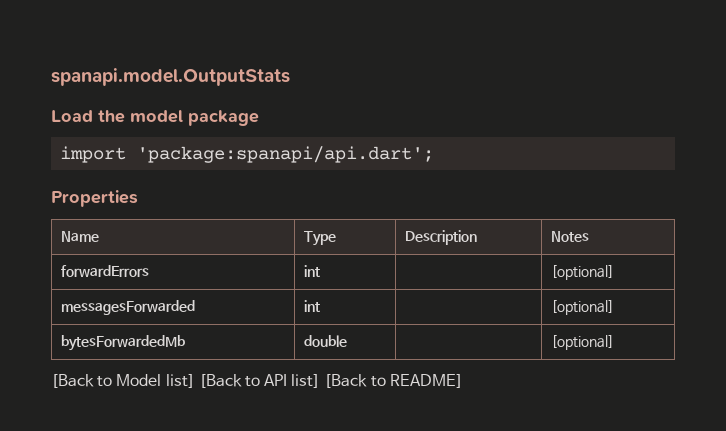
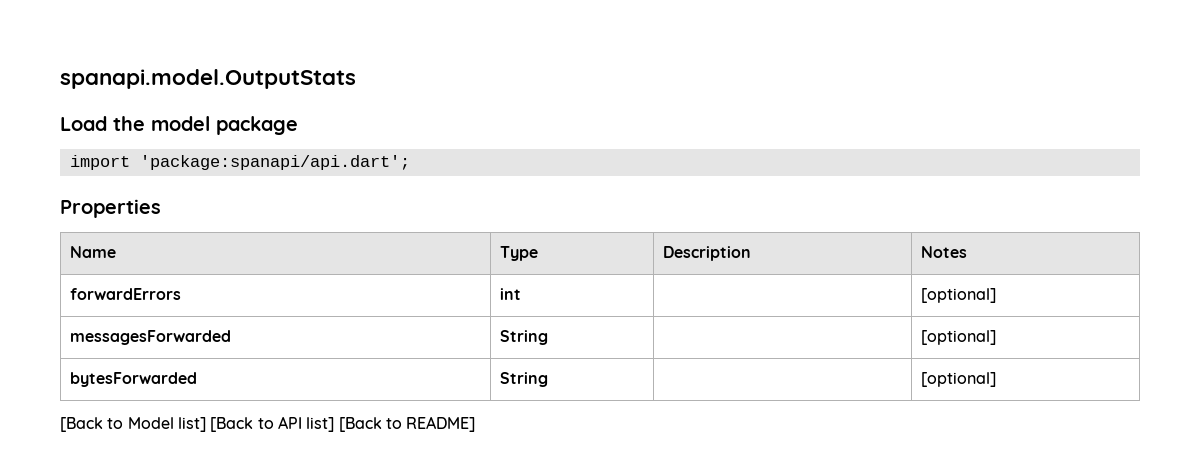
- messagesForwarded | int | | [optional]
- bytesForwardedMb | double | | [optional]
+ messagesForwarded | String | | [optional]
+ bytesForwarded | String | | [optional]

